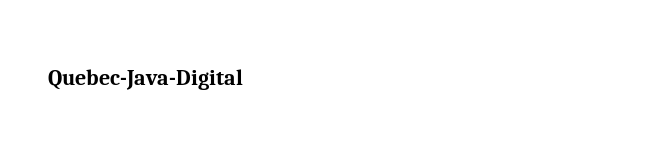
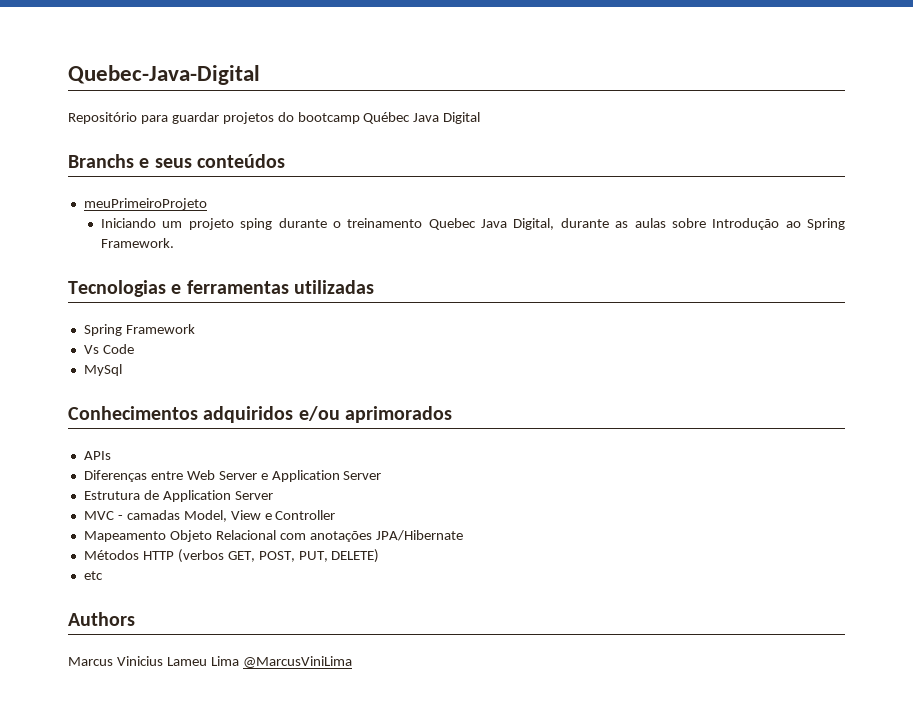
+ Repositório para guardar projetos do bootcamp Québec Java Digital
+ Branchs e seus conteúdos
+ meuPrimeiroProjeto
+ Iniciando um projeto sping durante o treinamento Quebec Java Digital, durante as aulas sobre Introdução ao Spring Framework.
+ Tecnologias e ferramentas utilizadas
+ Spring Framework
+ Vs Code
+ MySql
+ Conhecimentos adquiridos e/ou aprimorados
+ APIs
+ Diferenças entre Web Server e Application Server
+ Estrutura de Application Server
+ MVC - camadas Model, View e Controller
+ Mapeamento Objeto Relacional com anotações JPA/Hibernate
+ Métodos HTTP (verbos GET, POST, PUT, DELETE)
+ etc
+ Authors
+ Marcus Vinicius Lameu Lima @MarcusViniLima

